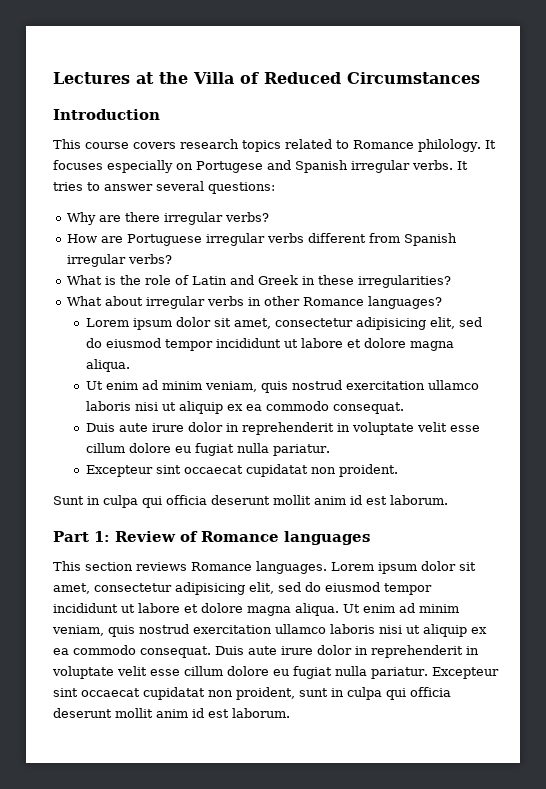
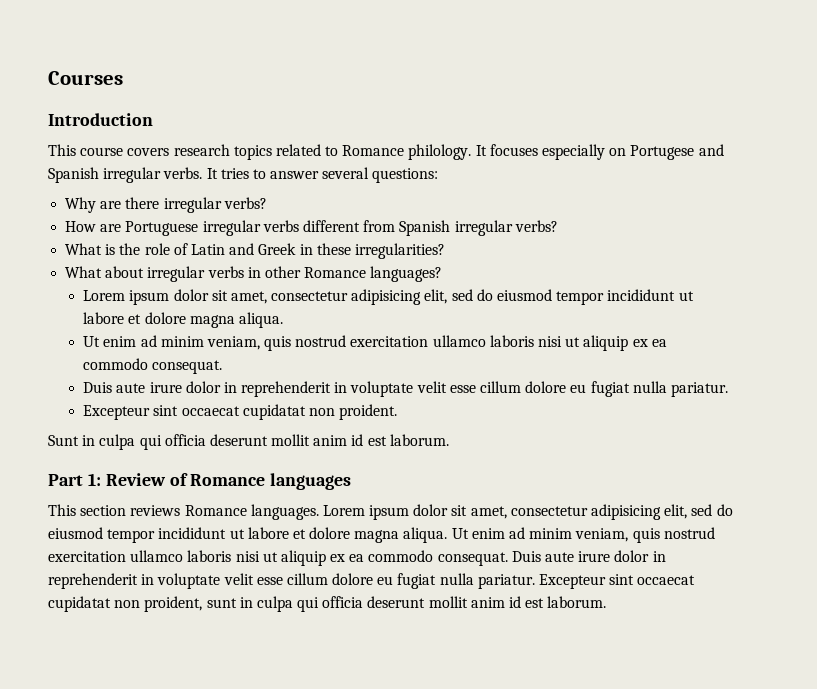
- Lectures at the Villa of Reduced Circumstances
+ Courses

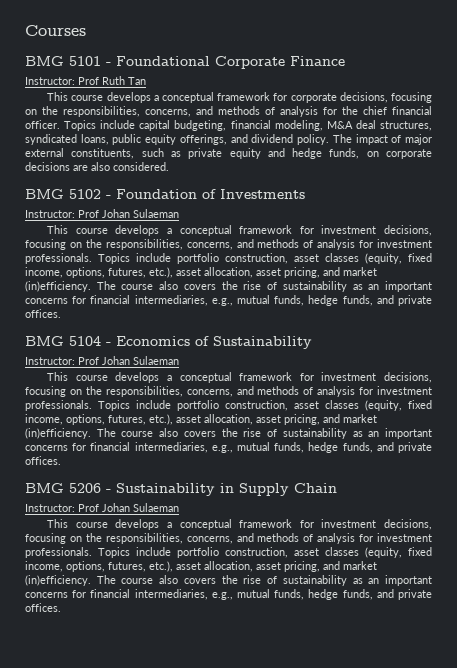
- Introduction
- This course covers research topics related to Romance philology. It focuses especially on Portugese and Spanish irregular verbs. It tries to answer several questions:
- Why are there irregular verbs?
- How are Portuguese irregular verbs different from Spanish irregular verbs?
- What is the role of Latin and Greek in these irregularities?
- What about irregular verbs in other Romance languages?
- Lorem ipsum dolor sit amet, consectetur adipisicing elit, sed do eiusmod tempor incididunt ut labore et dolore magna aliqua.
- Ut enim ad minim veniam, quis nostrud exercitation ullamco laboris nisi ut aliquip ex ea commodo consequat.
- Duis aute irure dolor in reprehenderit in voluptate velit esse cillum dolore eu fugiat nulla pariatur.
- Excepteur sint occaecat cupidatat non proident.
- Sunt in culpa qui officia deserunt mollit anim id est laborum.
- Part 1: Review of Romance languages
- This section reviews Romance languages. Lorem ipsum dolor sit amet, consectetur adipisicing elit, sed do eiusmod tempor incididunt ut labore et dolore magna aliqua. Ut enim ad minim veniam, quis nostrud exercitation ullamco laboris nisi ut aliquip ex ea commodo consequat. Duis aute irure dolor in reprehenderit in voluptate velit esse cillum dolore eu fugiat nulla pariatur. Excepteur sint occaecat cupidatat non proident, sunt in culpa qui officia deserunt mollit anim id est laborum.
+ BMG 5101 - Foundational Corporate Finance
+ Instructor: Prof Ruth Tan
+ This course develops a conceptual framework for corporate decisions, focusing on the responsibilities, concerns, and methods of analysis for the chief financial officer. Topics include capital budgeting, financial modeling, M&A deal structures, syndicated loans, public equity offerings, and dividend policy. The impact of major external constituents, such as private equity and hedge funds, on corporate decisions are also considered.
+ BMG 5102 - Foundation of Investments
+ Instructor: Prof Johan Sulaeman
+ This course develops a conceptual framework for investment decisions, focusing on the responsibilities, concerns, and methods of analysis for investment professionals. Topics include portfolio construction, asset classes (equity, fixed income, options, futures, etc.), asset allocation, asset pricing, and market (in)efficiency. The course also covers the rise of sustainability as an important concerns for financial intermediaries, e.g., mutual funds, hedge funds, and private offices.
+ BMG 5104 - Economics of Sustainability
+ Instructor: Prof Johan Sulaeman
+ This course develops a conceptual framework for investment decisions, focusing on the responsibilities, concerns, and methods of analysis for investment professionals. Topics include portfolio construction, asset classes (equity, fixed income, options, futures, etc.), asset allocation, asset pricing, and market (in)efficiency. The course also covers the rise of sustainability as an important concerns for financial intermediaries, e.g., mutual funds, hedge funds, and private offices.
+ BMG 5206 - Sustainability in Supply Chain
+ Instructor: Prof Johan Sulaeman
+ This course develops a conceptual framework for investment decisions, focusing on the responsibilities, concerns, and methods of analysis for investment professionals. Topics include portfolio construction, asset classes (equity, fixed income, options, futures, etc.), asset allocation, asset pricing, and market (in)efficiency. The course also covers the rise of sustainability as an important concerns for financial intermediaries, e.g., mutual funds, hedge funds, and private offices.

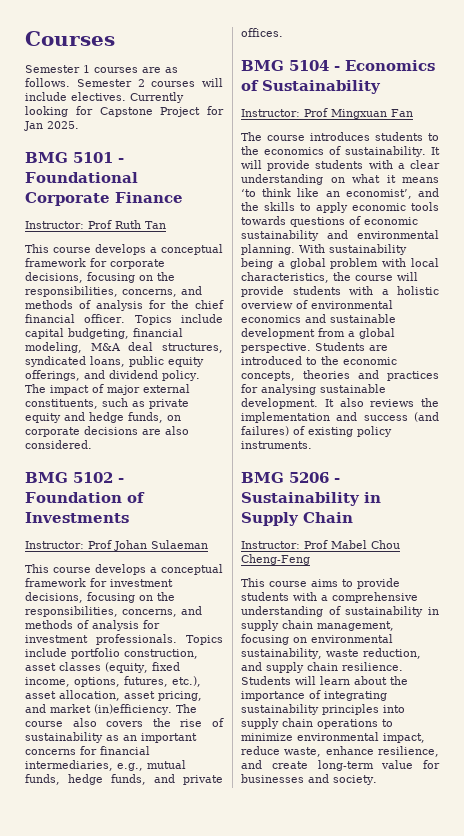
+ Semester 1 courses are as follows. Semester 2 courses will include electives. Currently looking for Capstone Project for Jan 2025.
  BMG 5104 - Economics of Sustainability
- Instructor: Prof Johan Sulaeman
- This course develops a conceptual framework for investment decisions, focusing on the responsibilities, concerns, and methods of analysis for investment professionals. Topics include portfolio construction, asset classes (equity, fixed income, options, futures, etc.), asset allocation, asset pricing, and market (in)efficiency. The course also covers the rise of sustainability as an important concerns for financial intermediaries, e.g., mutual funds, hedge funds, and private offices.
+ Instructor: Prof Mingxuan Fan
+ The course introduces students to the economics of sustainability. It will provide students with a clear understanding on what it means ‘to think like an economist’, and the skills to apply economic tools towards questions of economic sustainability and environmental planning. With sustainability being a global problem with local characteristics, the course will provide students with a holistic overview of environmental economics and sustainable development from a global perspective. Students are introduced to the economic concepts, theories and practices for analysing sustainable development. It also reviews the implementation and success (and failures) of existing policy instruments.
  BMG 5206 - Sustainability in Supply Chain
- Instructor: Prof Johan Sulaeman
- This course develops a conceptual framework for investment decisions, focusing on the responsibilities, concerns, and methods of analysis for investment professionals. Topics include portfolio construction, asset classes (equity, fixed income, options, futures, etc.), asset allocation, asset pricing, and market (in)efficiency. The course also covers the rise of sustainability as an important concerns for financial intermediaries, e.g., mutual funds, hedge funds, and private offices.
+ Instructor: Prof Mabel Chou Cheng-Feng
+ This course aims to provide students with a comprehensive understanding of sustainability in supply chain management, focusing on environmental sustainability, waste reduction, and supply chain resilience. Students will learn about the importance of integrating sustainability principles into supply chain operations to minimize environmental impact, reduce waste, enhance resilience, and create long-term value for businesses and society.

